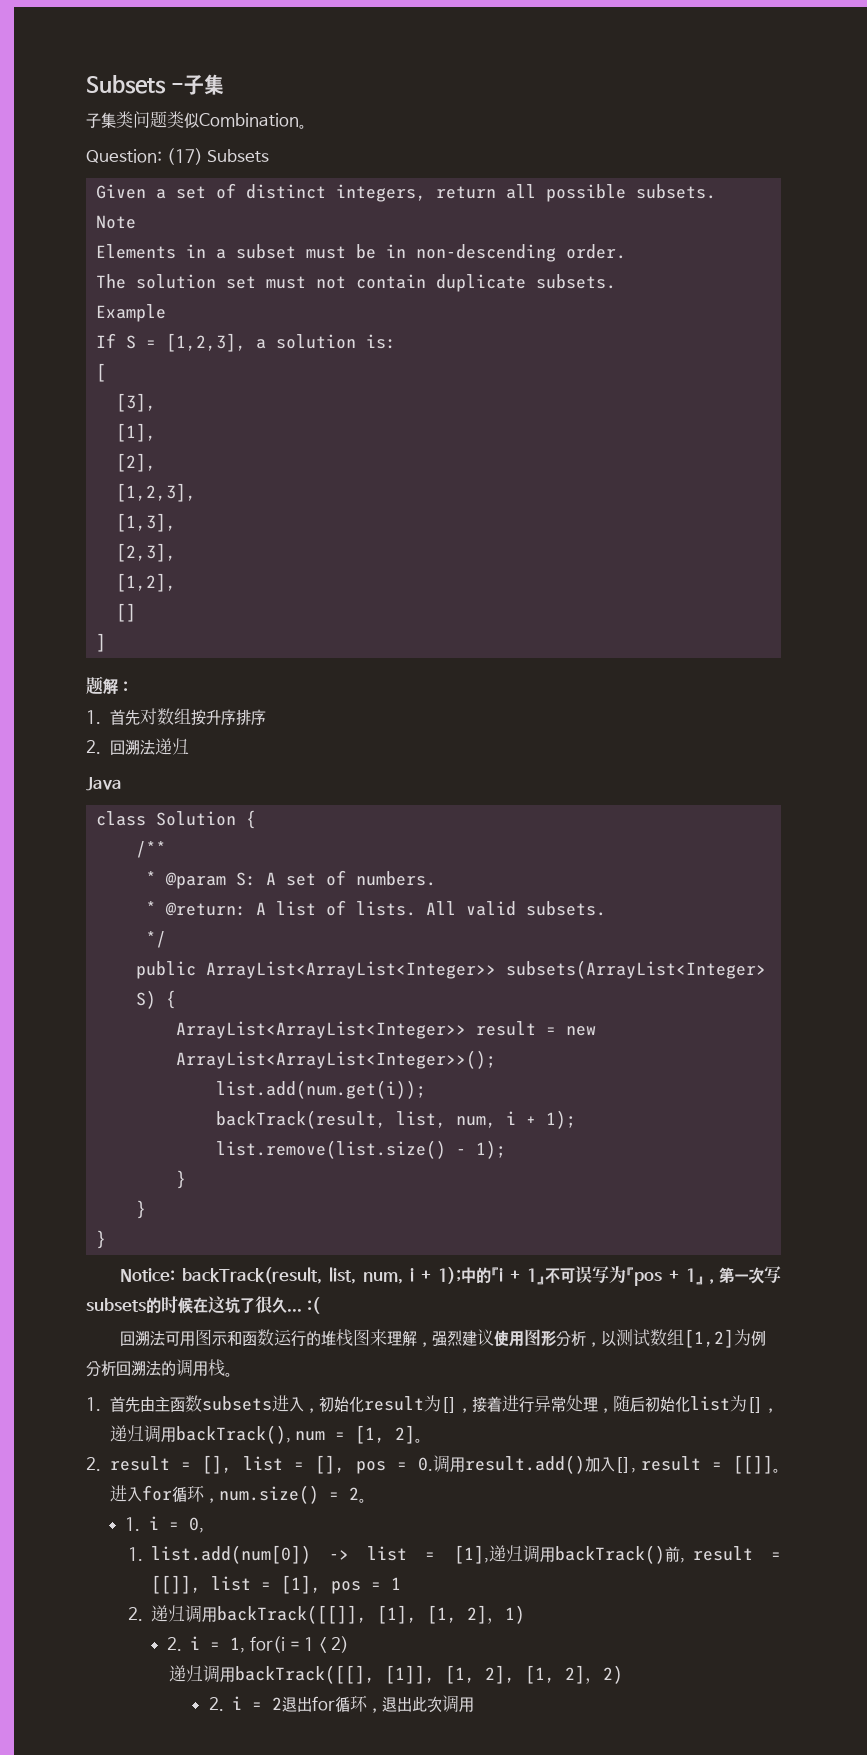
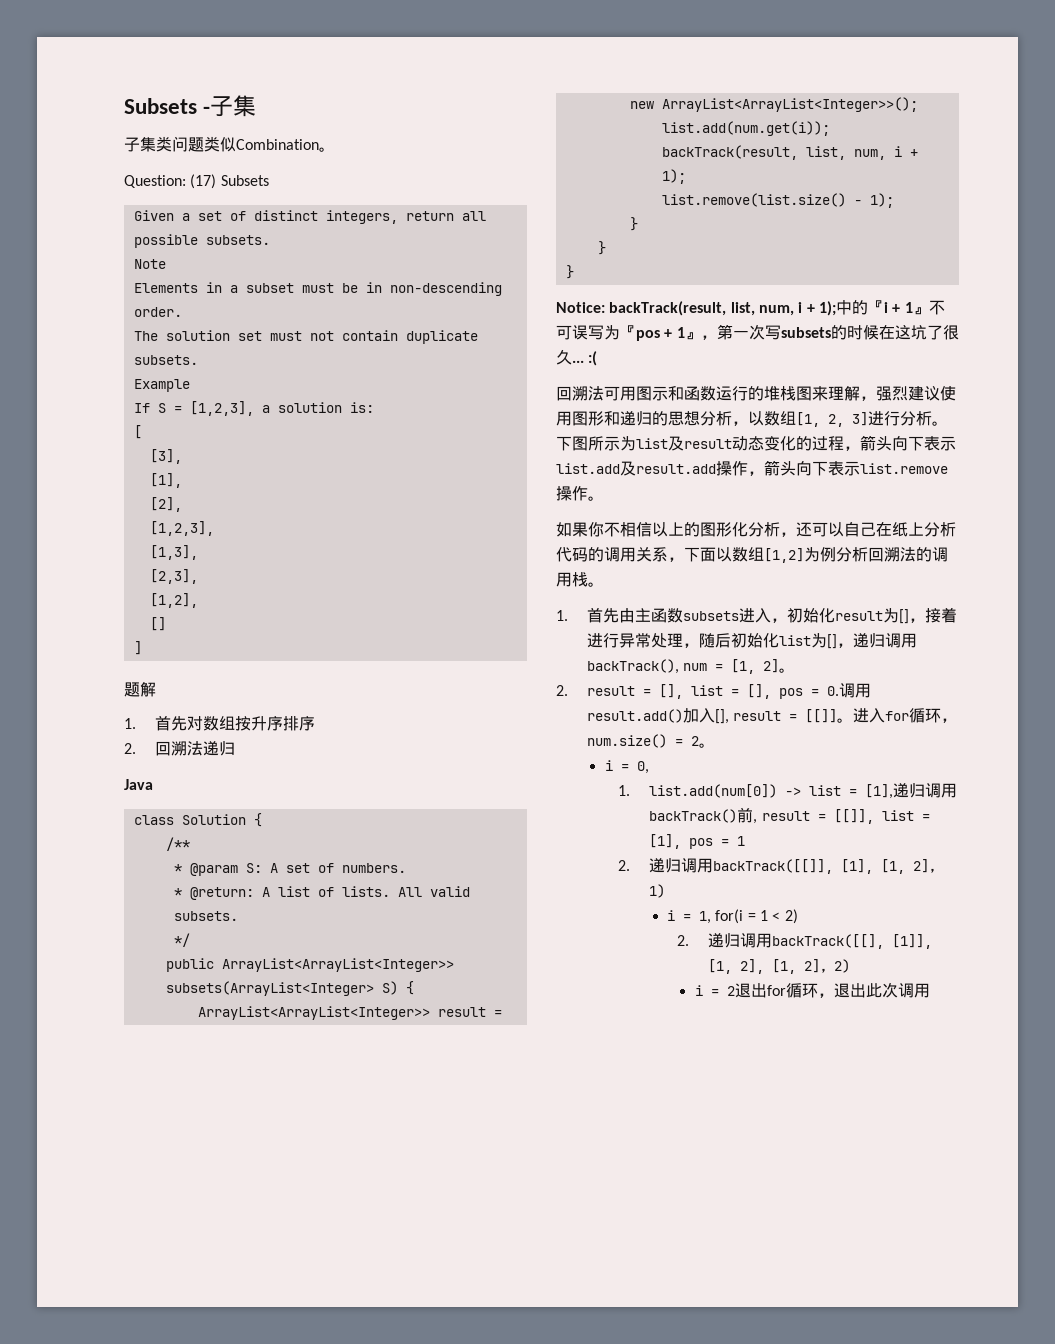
- 题解：
+ 题解
- 回溯法可用图示和函数运行的堆栈图来理解，强烈建议使用图形分析，以测试数组[1,2]为例分析回溯法的调用栈。
+ 回溯法可用图示和函数运行的堆栈图来理解，强烈建议使用图形和递归的思想分析，以数组[1, 2, 3]进行分析。下图所示为list及result动态变化的过程，箭头向下表示list.add及result.add操作，箭头向下表示list.remove操作。
+ 如果你不相信以上的图形化分析，还可以自己在纸上分析代码的调用关系，下面以数组[1,2]为例分析回溯法的调用栈。
- 1. i = 0,
+ i = 0,
- 2. i = 1, for(i = 1 < 2)
+ i = 1, for(i = 1 < 2)
- 递归调用backTrack([[], [1]], [1, 2], [1, 2]，2)
+ 2.递归调用backTrack([[], [1]], [1, 2], [1, 2]，2)
- 2. i = 2退出for循环，退出此次调用
+ i = 2退出for循环，退出此次调用

